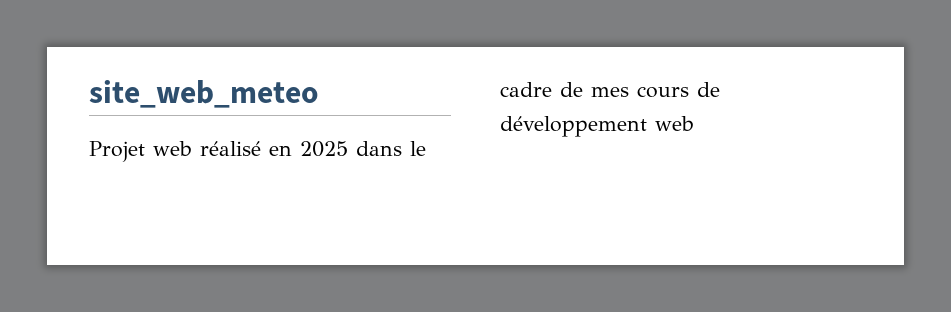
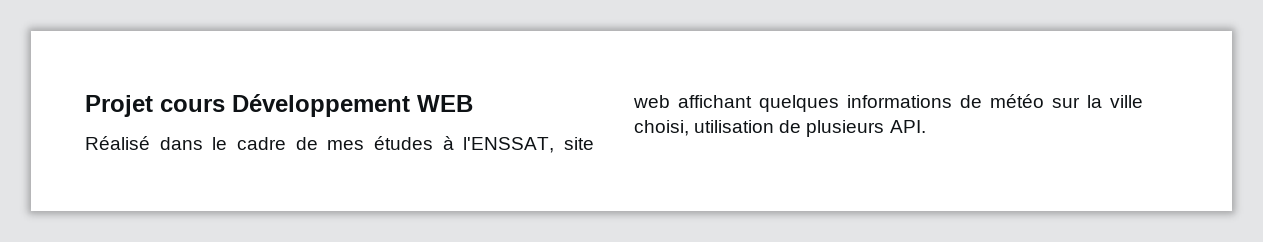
- site_web_meteo
- Projet web réalisé en 2025 dans le cadre de mes cours de développement web
+ Projet cours Développement WEB
+ Réalisé dans le cadre de mes études à l'ENSSAT, site web affichant quelques informations de météo sur la ville choisi, utilisation de plusieurs API.

